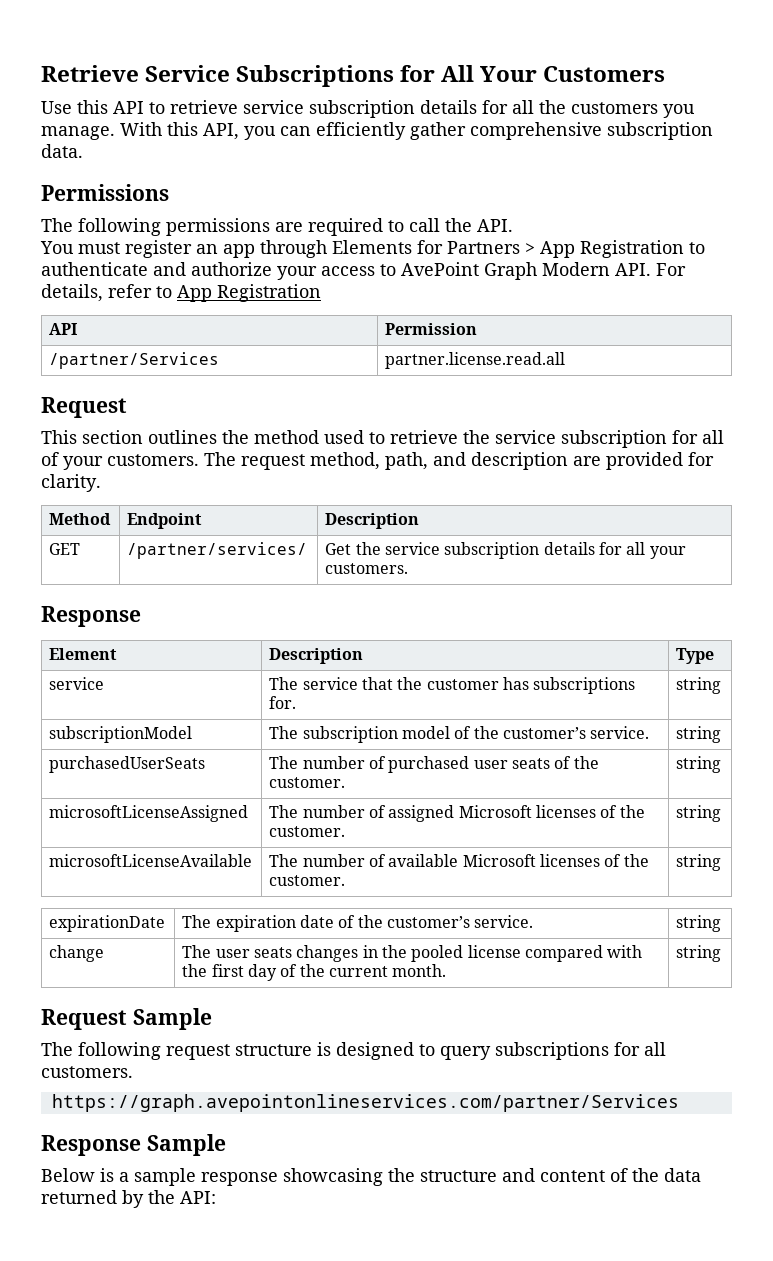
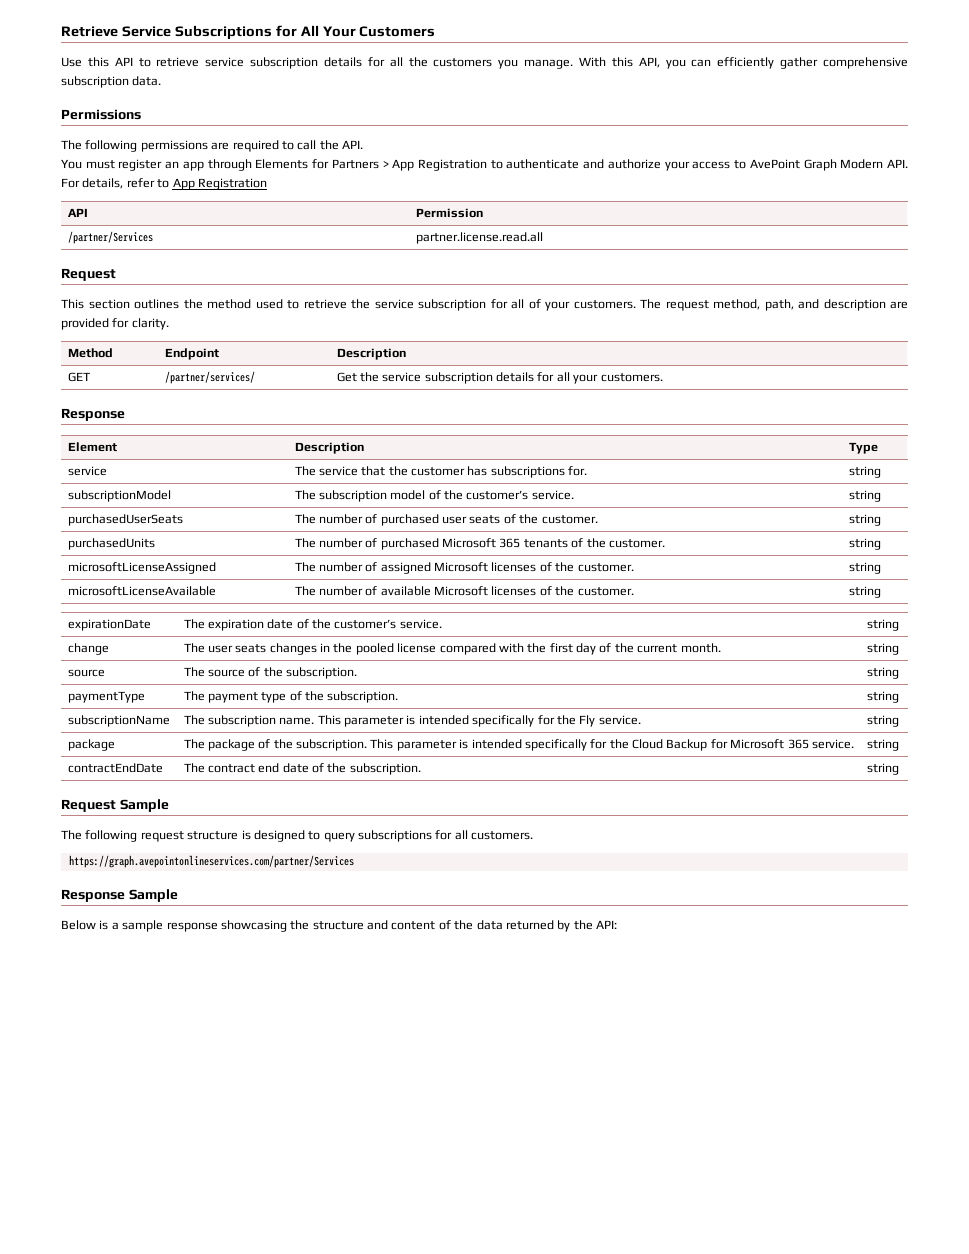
+ purchasedUnits | The number of purchased Microsoft 365 tenants of the customer. | string
+ source | The source of the subscription. | string
+ paymentType | The payment type of the subscription. | string
+ subscriptionName | The subscription name. This parameter is intended specifically for the Fly service. | string
+ package | The package of the subscription. This parameter is intended specifically for the Cloud Backup for Microsoft 365 service. | string
+ contractEndDate | The contract end date of the subscription. | string

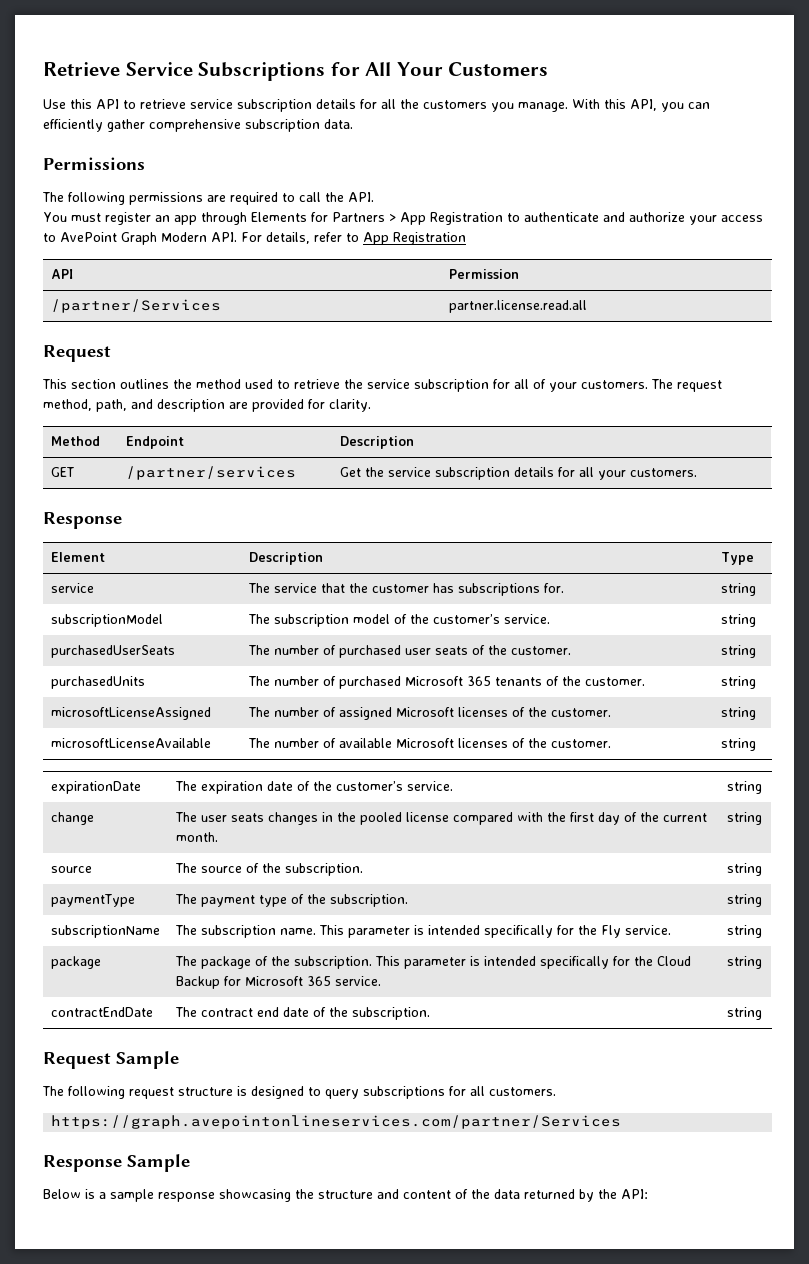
- GET | /partner/services/ | Get the service subscription details for all your customers.
+ GET | /partner/services | Get the service subscription details for all your customers.

